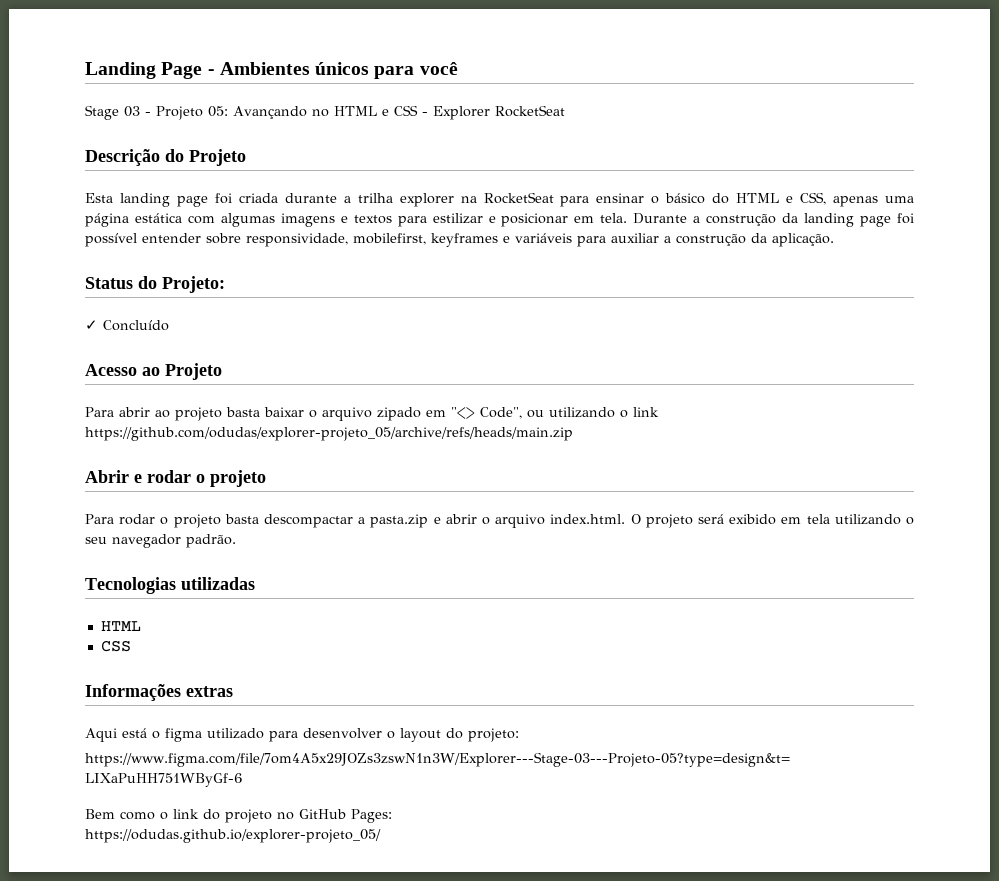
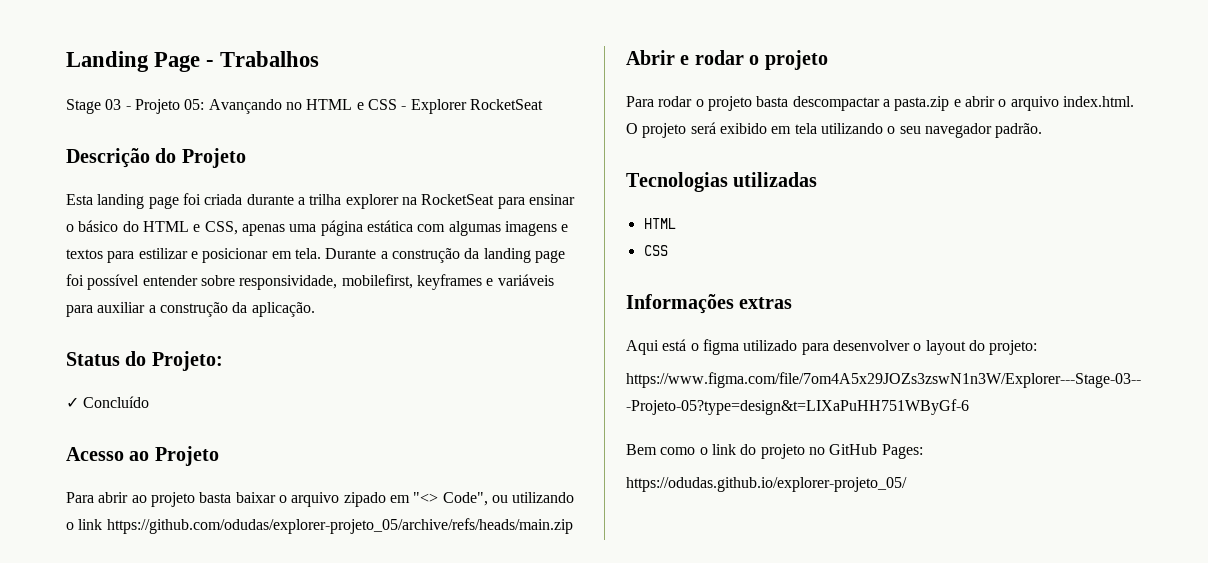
- Landing Page - Ambientes únicos para você
+ Landing Page - Trabalhos

